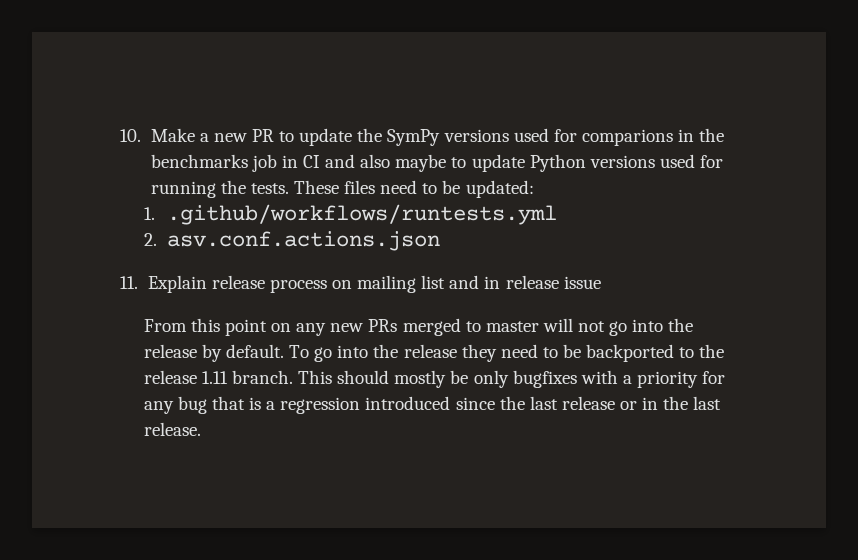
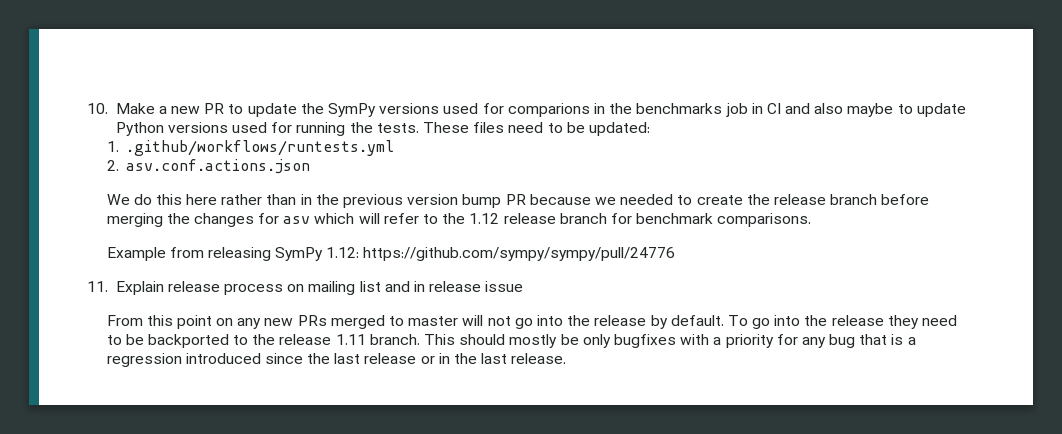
+ We do this here rather than in the previous version bump PR because we needed to create the release branch before merging the changes for asv which will refer to the 1.12 release branch for benchmark comparisons.
+ Example from releasing SymPy 1.12: https://github.com/sympy/sympy/pull/24776

